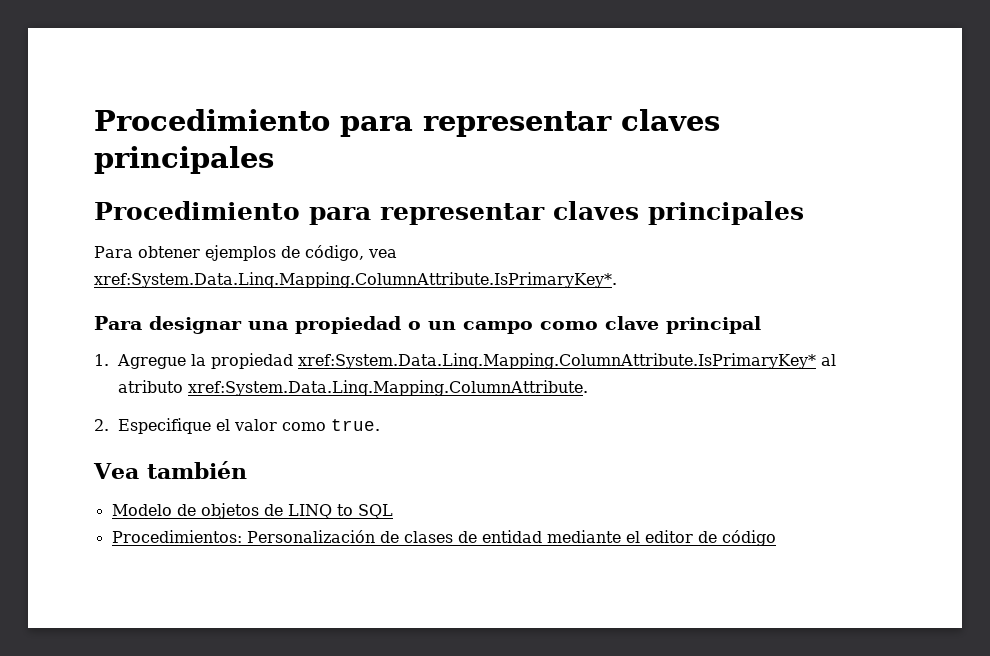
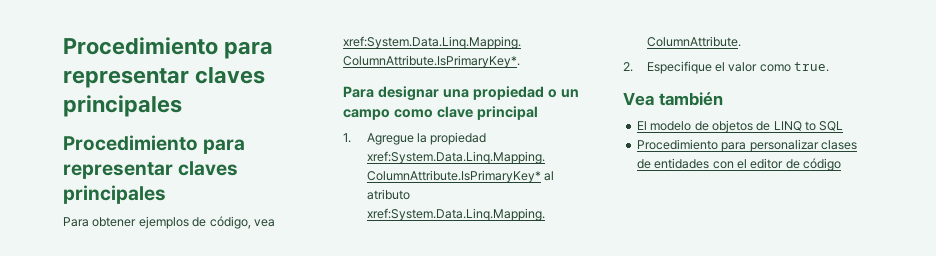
- Modelo de objetos de LINQ to SQL
+ El modelo de objetos de LINQ to SQL
- Procedimientos: Personalización de clases de entidad mediante el editor de código
+ Procedimiento para personalizar clases de entidades con el editor de código

